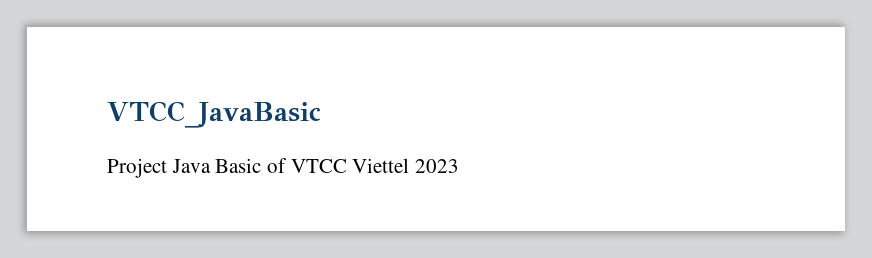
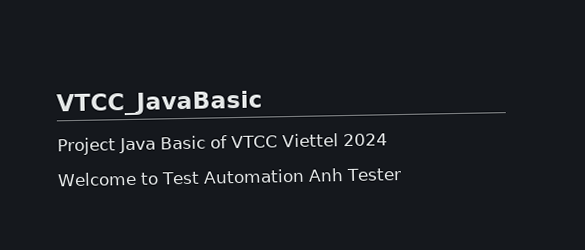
- Project Java Basic of VTCC Viettel 2023
+ Project Java Basic of VTCC Viettel 2024
+ Welcome to Test Automation Anh Tester

